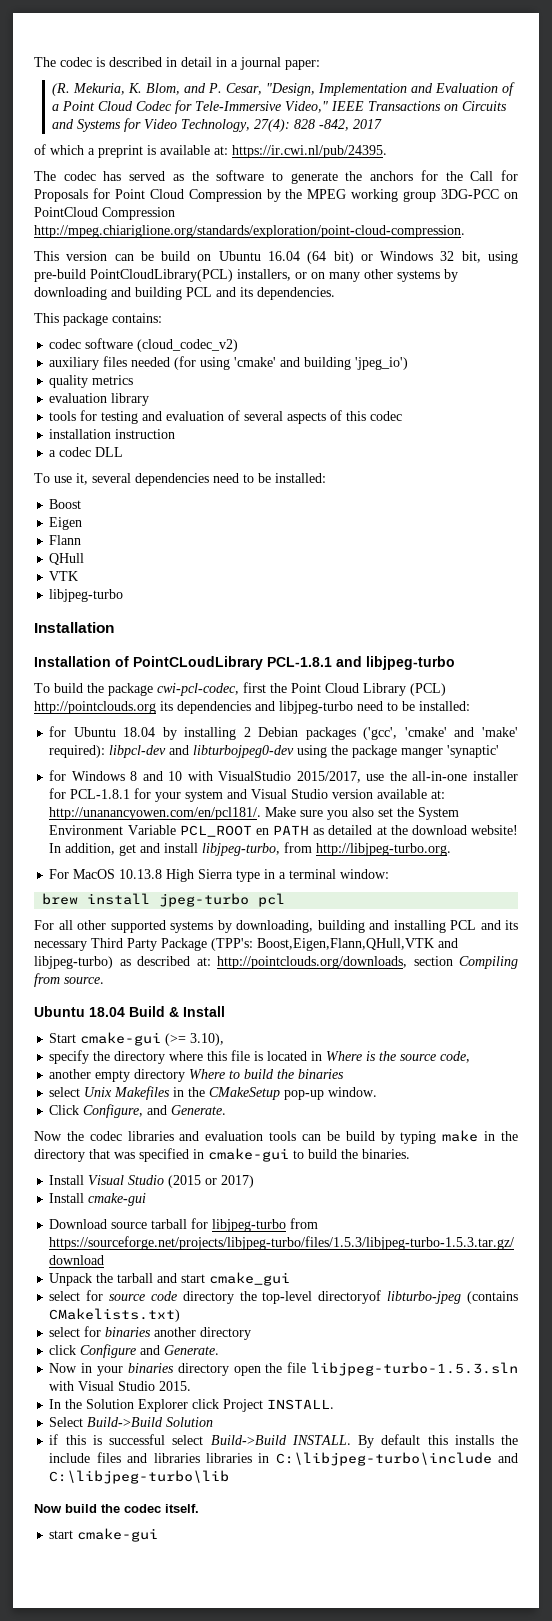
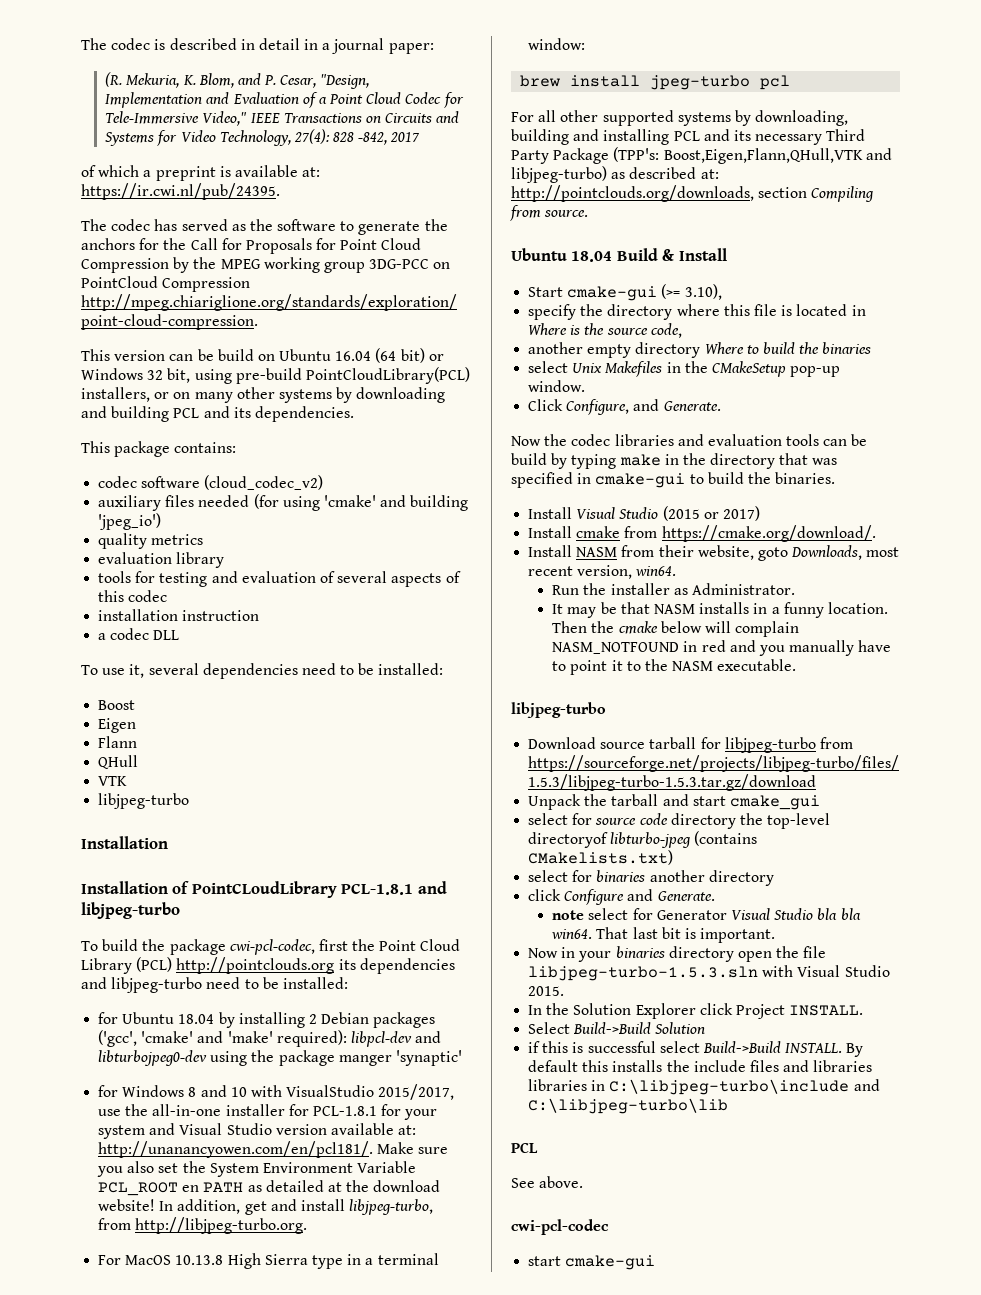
- Install cmake-gui
+ Install cmake from https://cmake.org/download/.
+ Install NASM from their website, goto Downloads, most recent version, win64.
+ Run the installer as Administrator.
+ It may be that NASM installs in a funny location. Then the cmake below will complain NASM_NOTFOUND in red and you manually have to point it to the NASM executable.
+ libjpeg-turbo
+ note select for Generator Visual Studio bla bla win64. That last bit is important.
  By default this installs the include files and libraries libraries in C:\libjpeg-turbo\include and C:\libjpeg-turbo\lib
- Now build the codec itself.
+ PCL
+ See above.
+ cwi-pcl-codec

